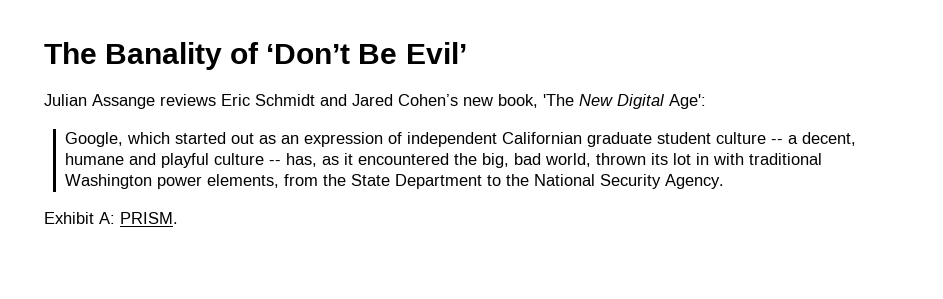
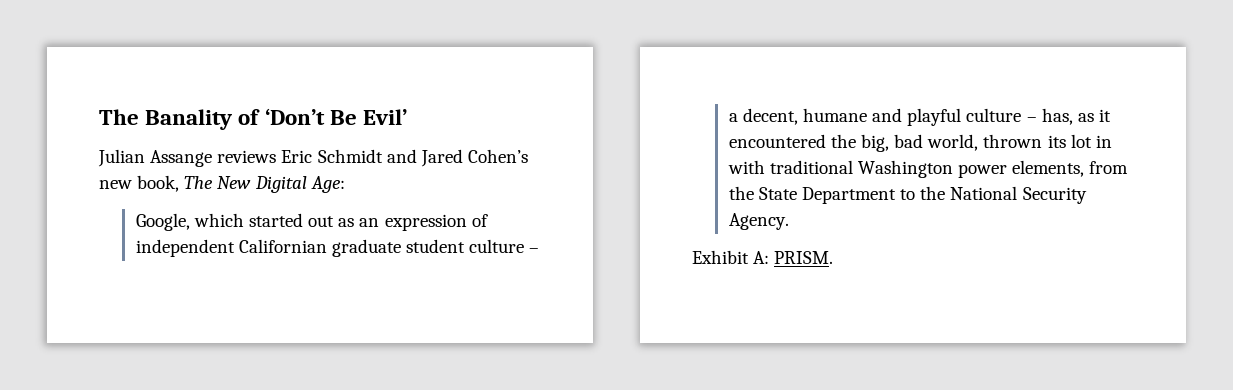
- Julian Assange reviews Eric Schmidt and Jared Cohen’s new book, 'The New Digital Age':
+ Julian Assange reviews Eric Schmidt and Jared Cohen’s new book, The New Digital Age:
- Google, which started out as an expression of independent Californian graduate student culture -- a decent, humane and playful culture -- has, as it encountered the big, bad world, thrown its lot in with traditional Washington power elements, from the State Department to the National Security Agency.
+ Google, which started out as an expression of independent Californian graduate student culture – a decent, humane and playful culture – has, as it encountered the big, bad world, thrown its lot in with traditional Washington power elements, from the State Department to the National Security Agency.

